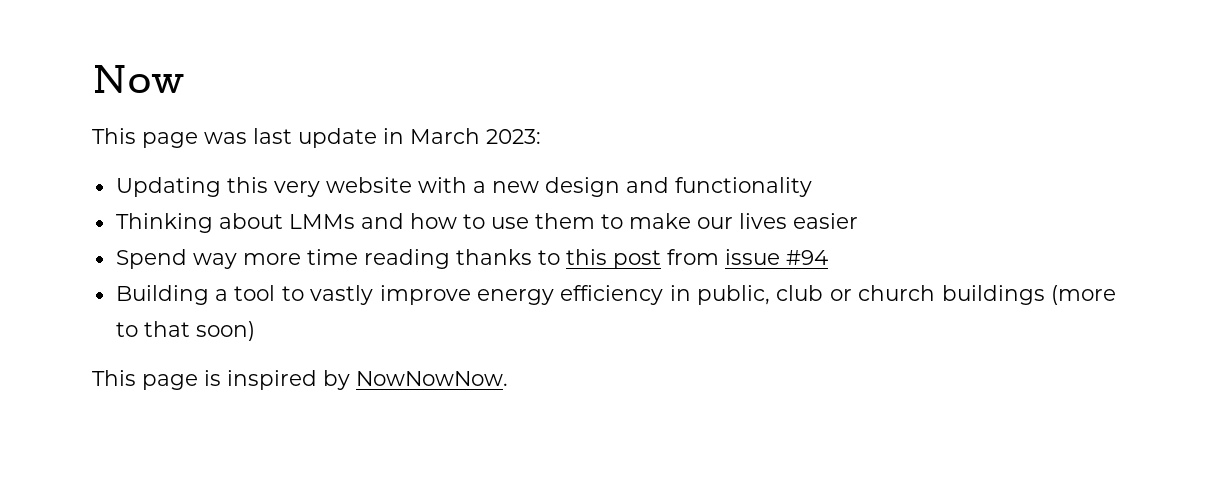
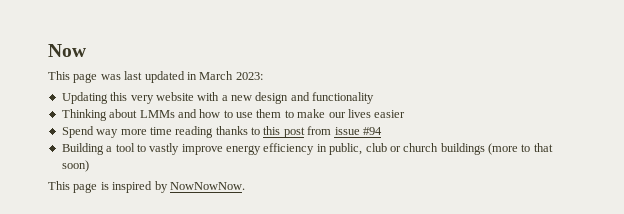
- This page was last update in March 2023:
+ This page was last updated in March 2023:

